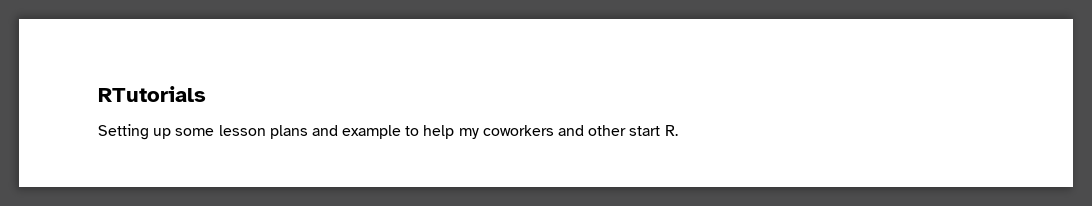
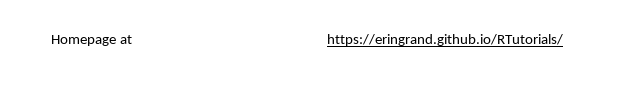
- RTutorials
- Setting up some lesson plans and example to help my coworkers and other start R.
+ Homepage at https://eringrand.github.io/RTutorials/

